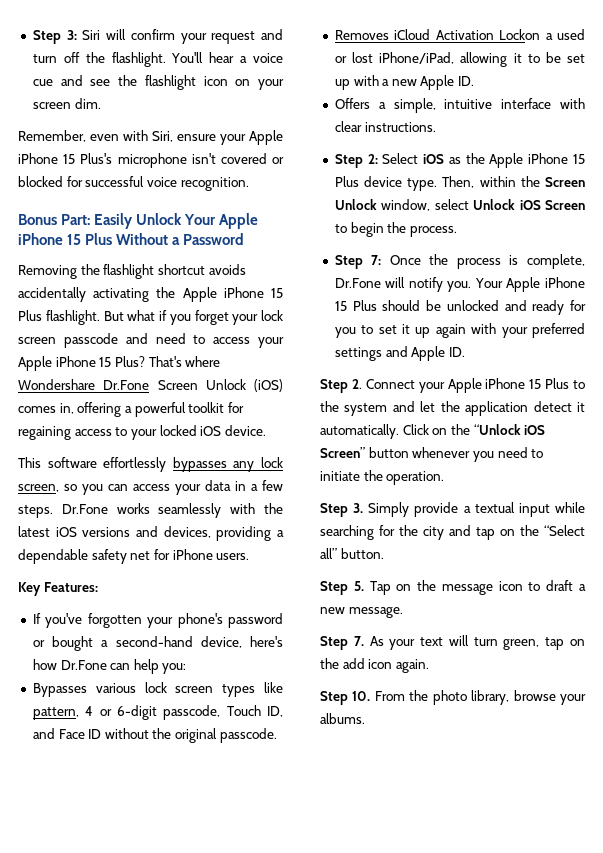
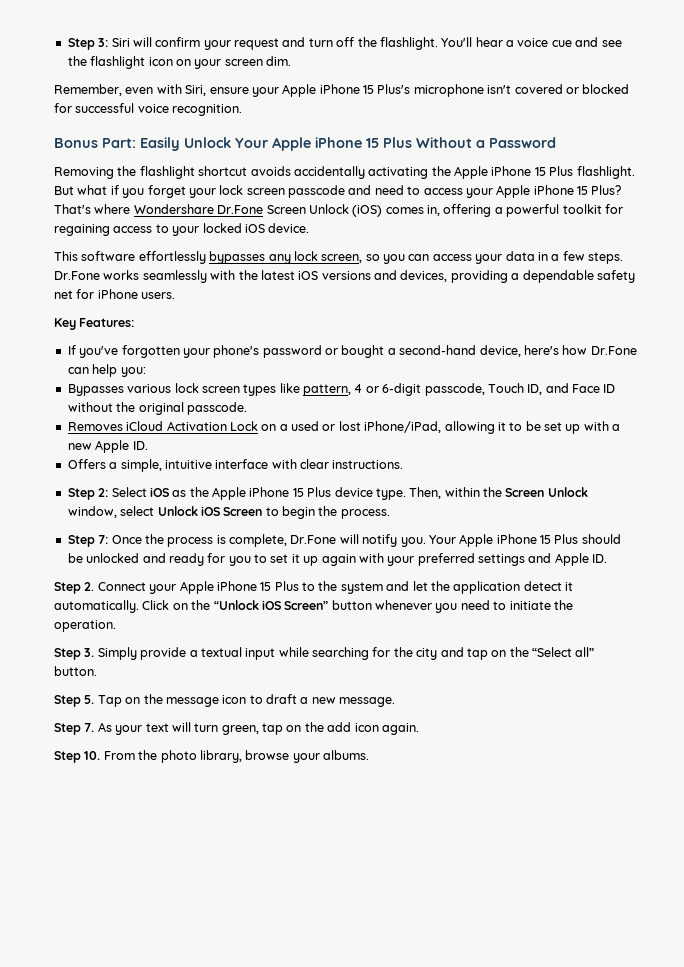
- Removes iCloud Activation Lockon a used or lost iPhone/iPad, allowing it to be set up with a new Apple ID.
+ Removes iCloud Activation Lock on a used or lost iPhone/iPad, allowing it to be set up with a new Apple ID.

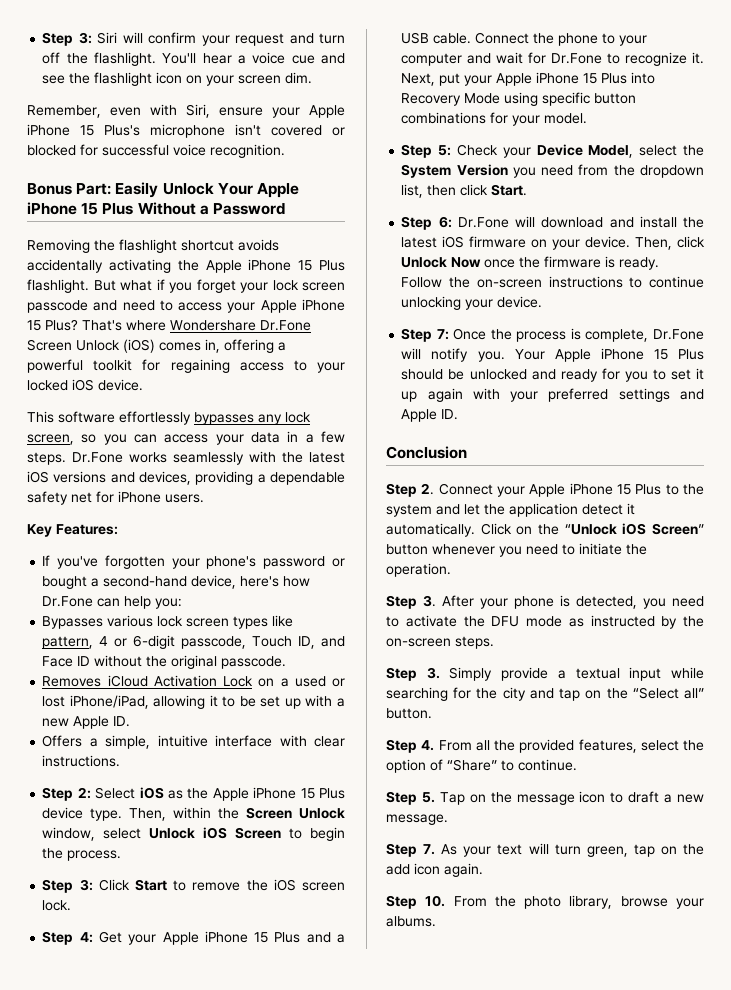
+ Step 3: Click Start to remove the iOS screen lock.
+ Step 4: Get your Apple iPhone 15 Plus and a USB cable. Connect the phone to your computer and wait for Dr.Fone to recognize it. Next, put your Apple iPhone 15 Plus into Recovery Mode using specific button combinations for your model.
+ Step 5: Check your Device Model, select the System Version you need from the dropdown list, then click Start.
+ Step 6: Dr.Fone will download and install the latest iOS firmware on your device. Then, click Unlock Now once the firmware is ready. Follow the on-screen instructions to continue unlocking your device.
+ Conclusion
+ Step 3. After your phone is detected, you need to activate the DFU mode as instructed by the on-screen steps.
+ Step 4. From all the provided features, select the option of “Share” to continue.

